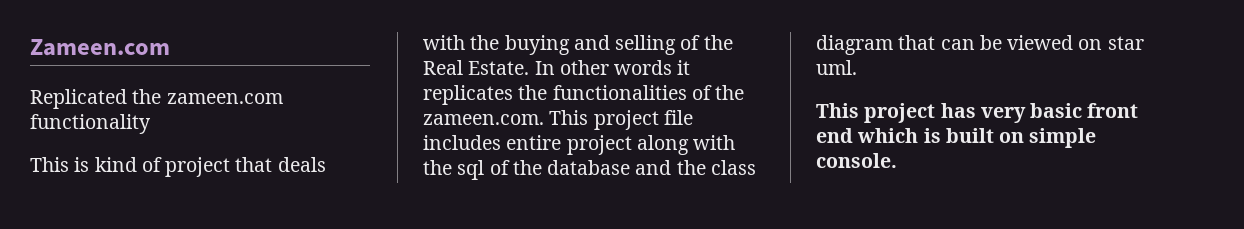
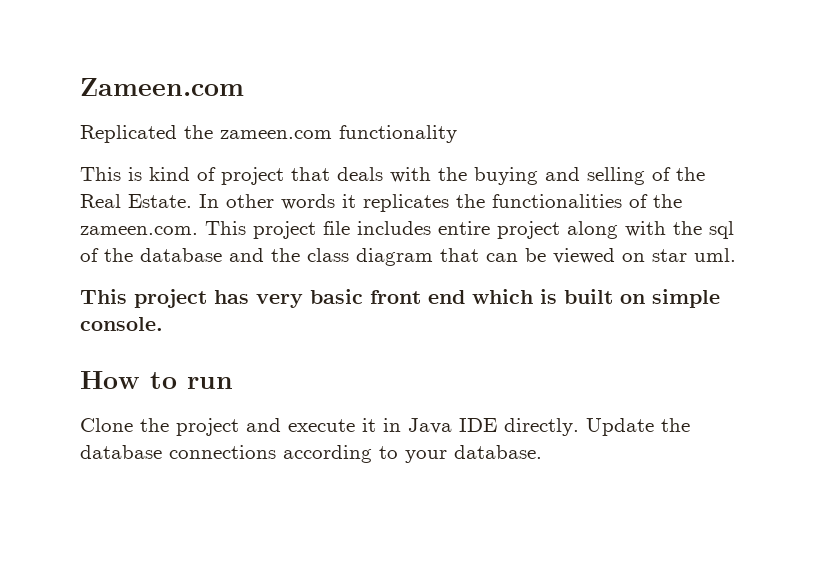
+ How to run
+ Clone the project and execute it in Java IDE directly. Update the database connections according to your database.

